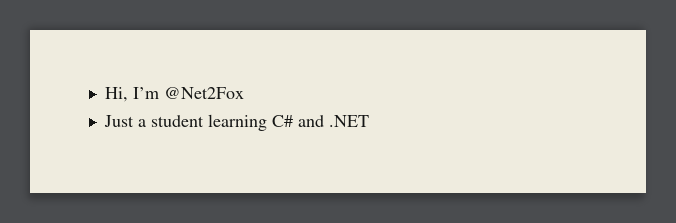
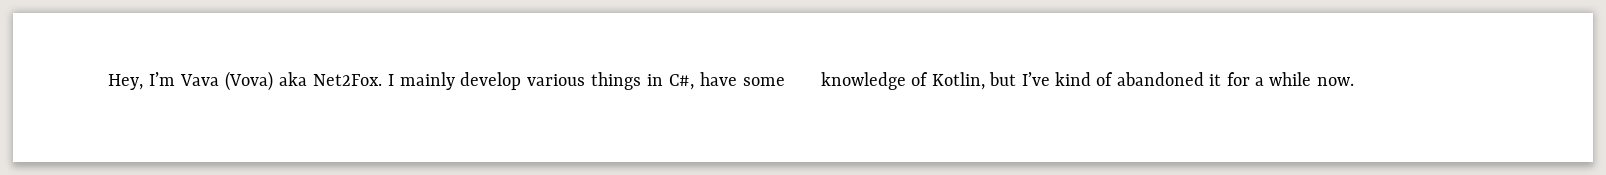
- Hi, I’m @Net2Fox
- Just a student learning C# and .NET
+ Hey, I’m Vava (Vova) aka Net2Fox. I mainly develop various things in C#, have some knowledge of Kotlin, but I’ve kind of abandoned it for a while now.

